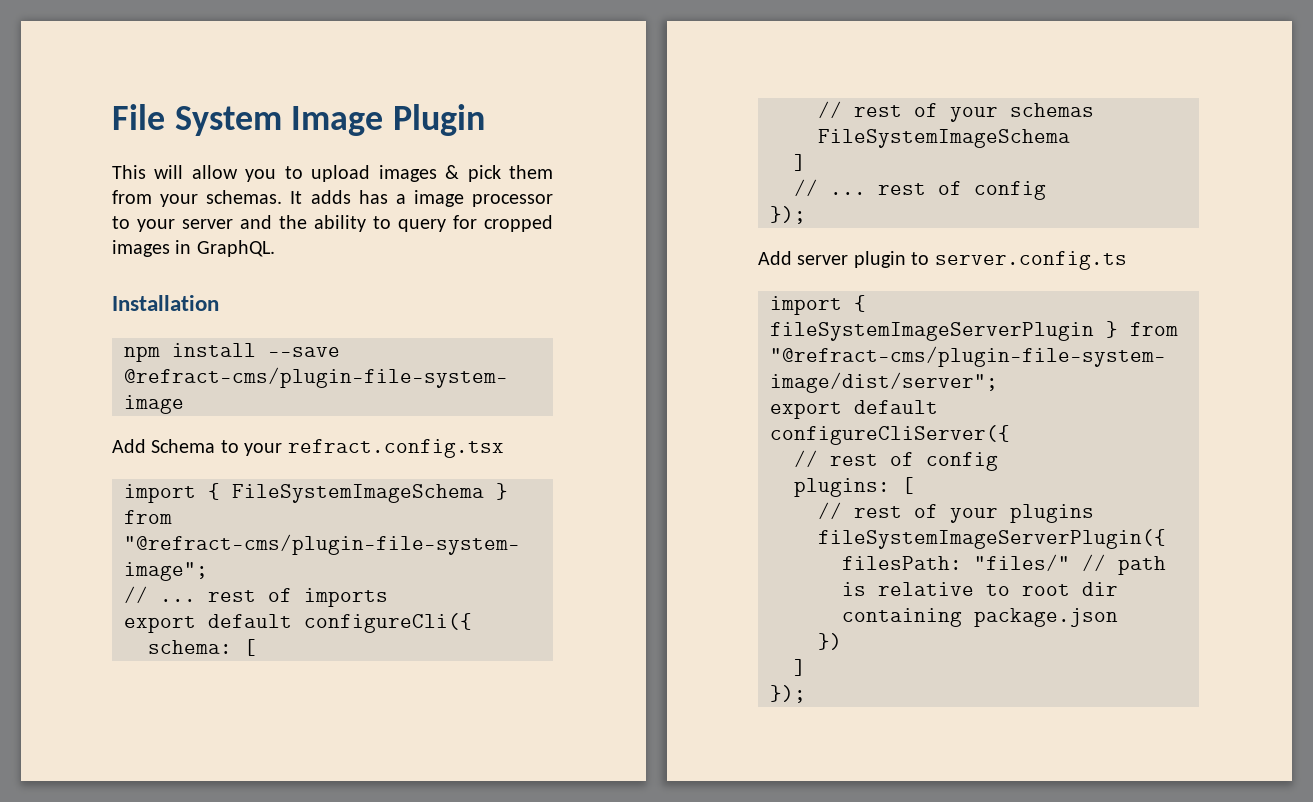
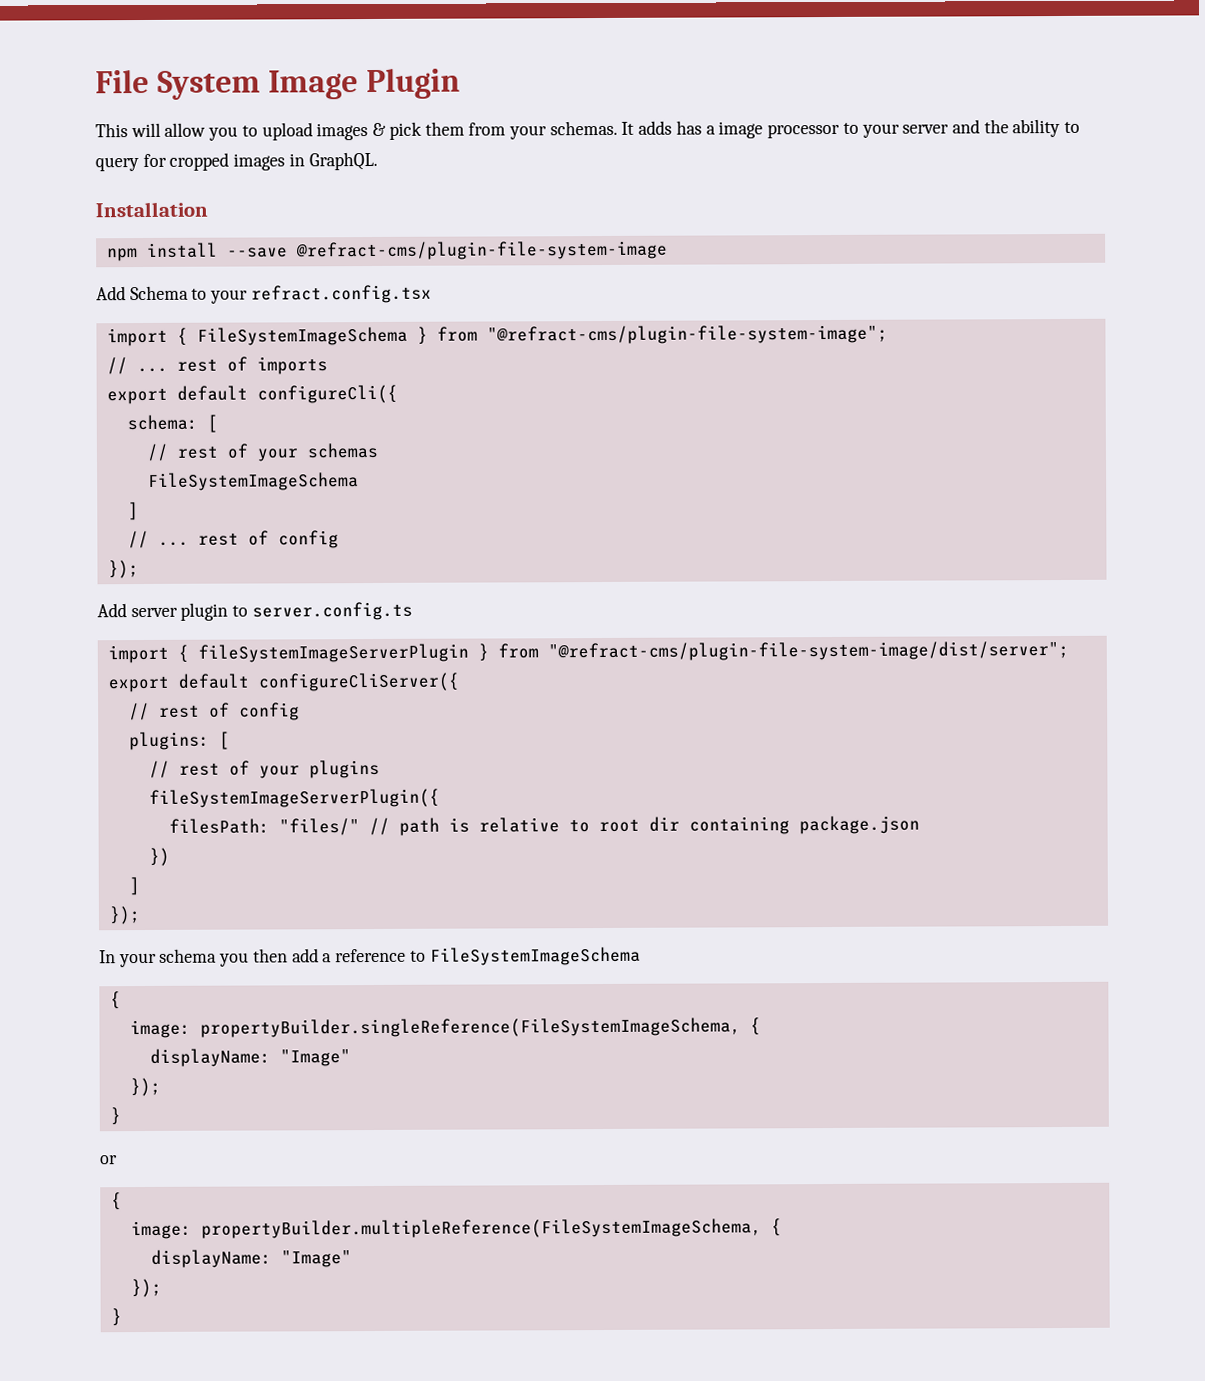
+ In your schema you then add a reference to FileSystemImageSchema
+ {
+ image: propertyBuilder.singleReference(FileSystemImageSchema, {
+ displayName: "Image"
+ });
+ }
+ or
+ {
+ image: propertyBuilder.multipleReference(FileSystemImageSchema, {
+ displayName: "Image"
+ });
+ }

